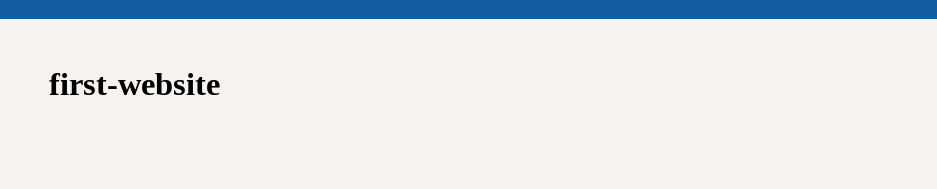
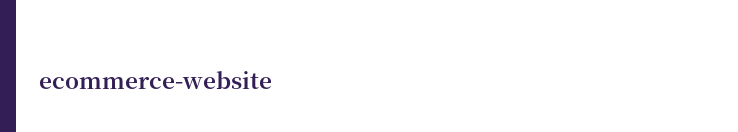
- first-website
+ ecommerce-website

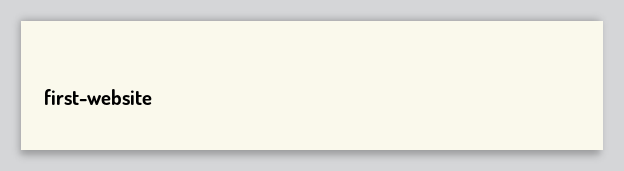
- ecommerce-website
+ first-website

